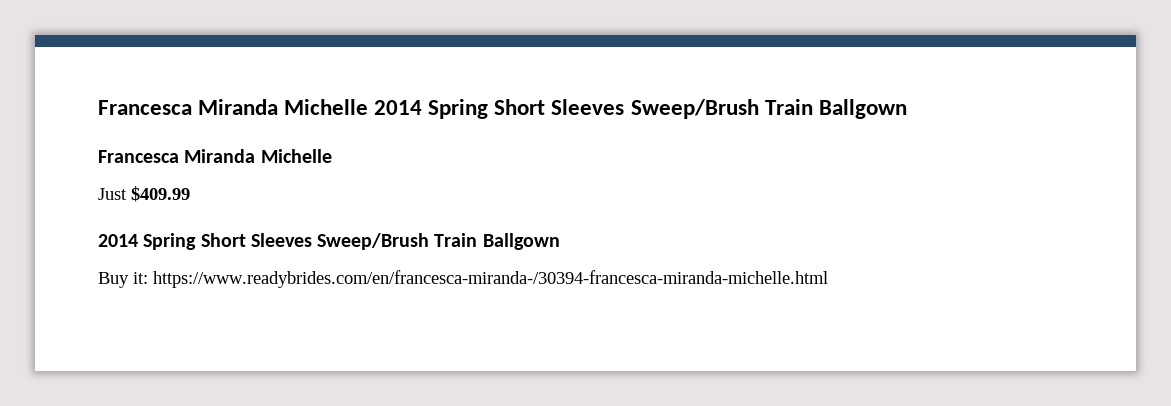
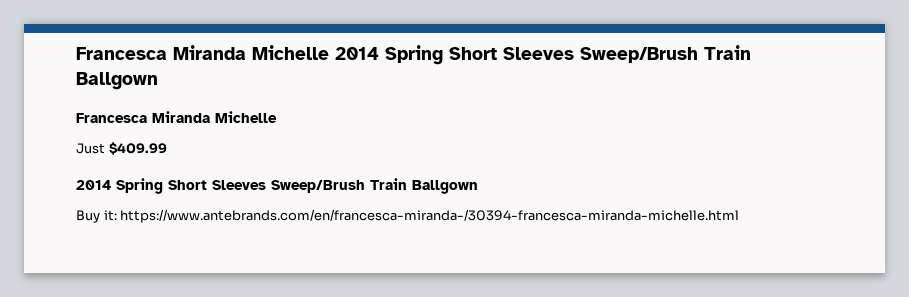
- Buy it: https://www.readybrides.com/en/francesca-miranda-/30394-francesca-miranda-michelle.html
+ Buy it: https://www.antebrands.com/en/francesca-miranda-/30394-francesca-miranda-michelle.html

